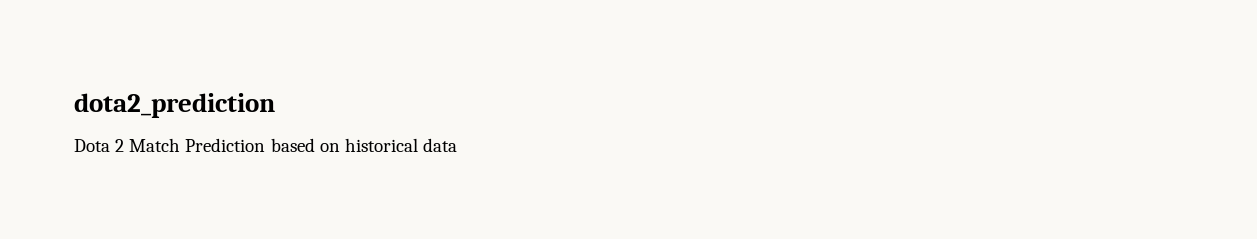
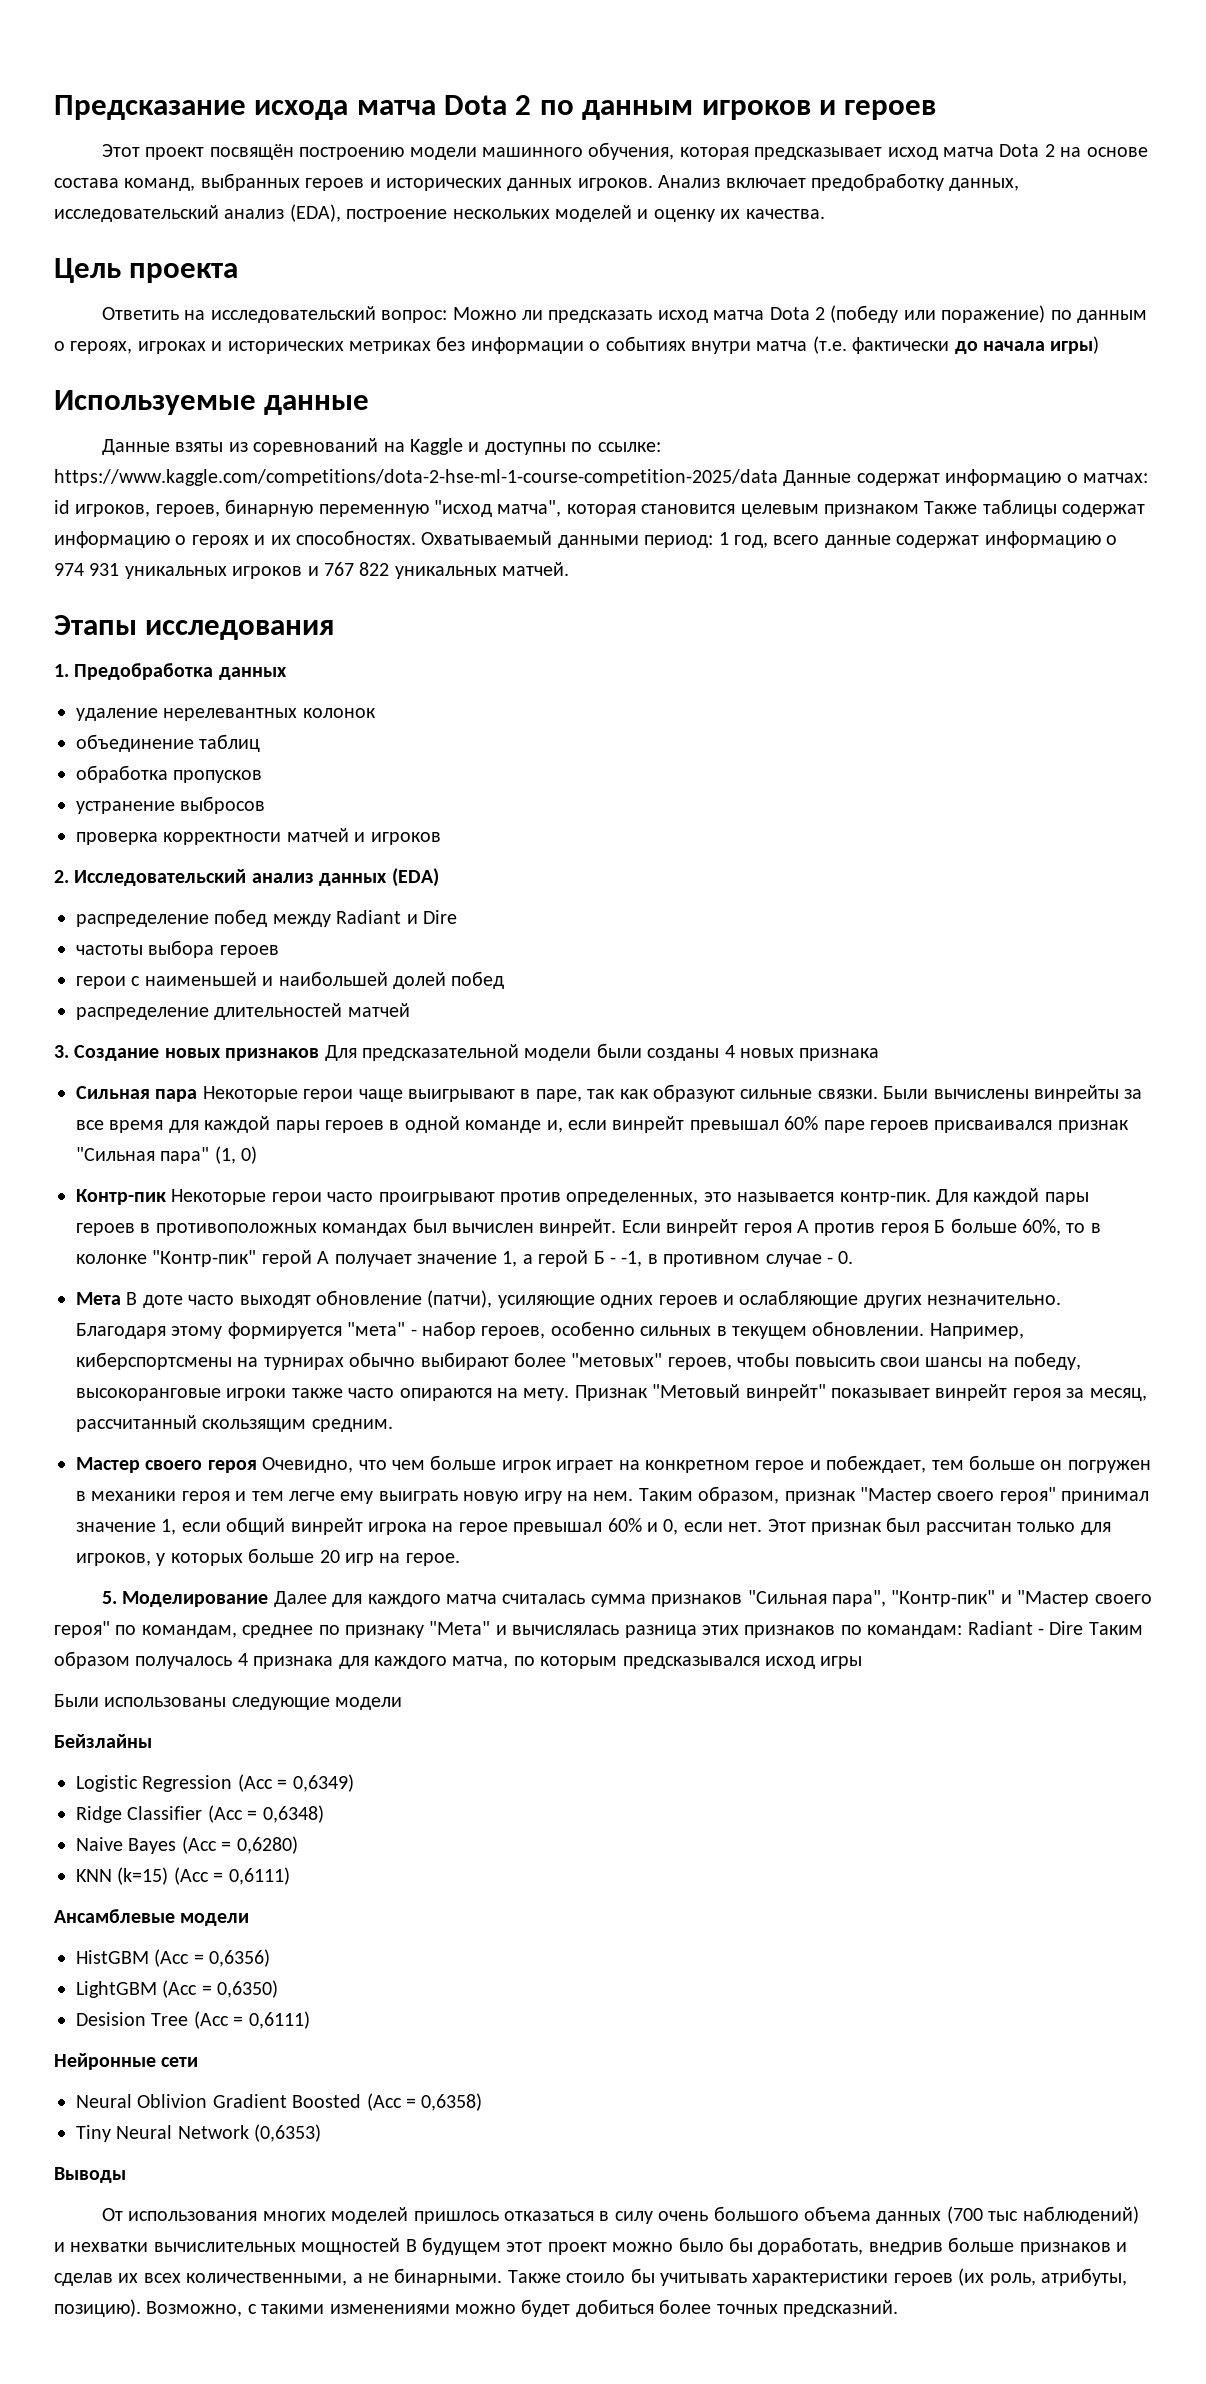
- dota2_prediction
- Dota 2 Match Prediction based on historical data
+ Предсказание исхода матча Dota 2 по данным игроков и героев
+ Этот проект посвящён построению модели машинного обучения, которая предсказывает исход матча Dota 2 на основе состава команд, выбранных героев и исторических данных игроков. Анализ включает предобработку данных, исследовательский анализ (EDA), построение нескольких моделей и оценку их качества.
+ Цель проекта
+ Ответить на исследовательский вопрос: Можно ли предсказать исход матча Dota 2 (победу или поражение) по данным о героях, игроках и исторических метриках без информации о событиях внутри матча (т.е. фактически до начала игры)
+ Используемые данные
+ Данные взяты из соревнований на Kaggle и доступны по ссылке: https://www.kaggle.com/competitions/dota-2-hse-ml-1-course-competition-2025/data Данные содержат информацию о матчах: id игроков, героев, бинарную переменную "исход матча", которая становится целевым признаком Также таблицы содержат информацию о героях и их способностях. Охватываемый данными период: 1 год, всего данные содержат информацию о 974 931 уникальных игроков и 767 822 уникальных матчей.
+ Этапы исследования
+ 1. Предобработка данных
+ удаление нерелевантных колонок
+ объединение таблиц
+ обработка пропусков
+ устранение выбросов
+ проверка корректности матчей и игроков
+ 2. Исследовательский анализ данных (EDA)
+ распределение побед между Radiant и Dire
+ частоты выбора героев
+ герои с наименьшей и наибольшей долей побед
+ распределение длительностей матчей
+ 3. Создание новых признаков Для предсказательной модели были созданы 4 новых признака
+ Сильная пара Некоторые герои чаще выигрывают в паре, так как образуют сильные связки. Были вычислены винрейты за все время для каждой пары героев в одной команде и, если винрейт превышал 60% паре героев присваивался признак "Сильная пара" (1, 0)
+ Контр-пик Некоторые герои часто проигрывают против определенных, это называется контр-пик. Для каждой пары героев в противоположных командах был вычислен винрейт. Если винрейт героя А против героя Б больше 60%, то в колонке "Контр-пик" герой А получает значение 1, а герой Б - -1, в противном случае - 0.
+ Мета В доте часто выходят обновление (патчи), усиляющие одних героев и ослабляющие других незначительно. Благодаря этому формируется "мета" - набор героев, особенно сильных в текущем обновлении. Например, киберспортсмены на турнирах обычно выбирают более "метовых" героев, чтобы повысить свои шансы на победу, высокоранговые игроки также часто опираются на мету. Признак "Метовый винрейт" показывает винрейт героя за месяц, рассчитанный скользящим средним.
+ Мастер своего героя Очевидно, что чем больше игрок играет на конкретном герое и побеждает, тем больше он погружен в механики героя и тем легче ему выиграть новую игру на нем. Таким образом, признак "Мастер своего героя" принимал значение 1, если общий винрейт игрока на герое превышал 60% и 0, если нет. Этот признак был рассчитан только для игроков, у которых больше 20 игр на герое.
+ 5. Моделирование Далее для каждого матча считалась сумма признаков "Сильная пара", "Контр-пик" и "Мастер своего героя" по командам, среднее по признаку "Мета" и вычислялась разница этих признаков по командам: Radiant - Dire Таким образом получалось 4 признака для каждого матча, по которым предсказывался исход игры
+ Были использованы следующие модели
+ Бейзлайны
+ Logistic Regression (Acc = 0,6349)
+ Ridge Classifier (Acc = 0,6348)
+ Naive Bayes (Acc = 0,6280)
+ KNN (k=15) (Acc = 0,6111)
+ Ансамблевые модели
+ HistGBM (Acc = 0,6356)
+ LightGBM (Acc = 0,6350)
+ Desision Tree (Acc = 0,6111)
+ Нейронные сети
+ Neural Oblivion Gradient Boosted (Acc = 0,6358)
+ Tiny Neural Network (0,6353)
+ Выводы
+ От использования многих моделей пришлось отказаться в силу очень большого объема данных (700 тыс наблюдений) и нехватки вычислительных мощностей В будущем этот проект можно было бы доработать, внедрив больше признаков и сделав их всех количественными, а не бинарными. Также стоило бы учитывать характеристики героев (их роль, атрибуты, позицию). Возможно, с такими изменениями можно будет добиться более точных предсказний.

